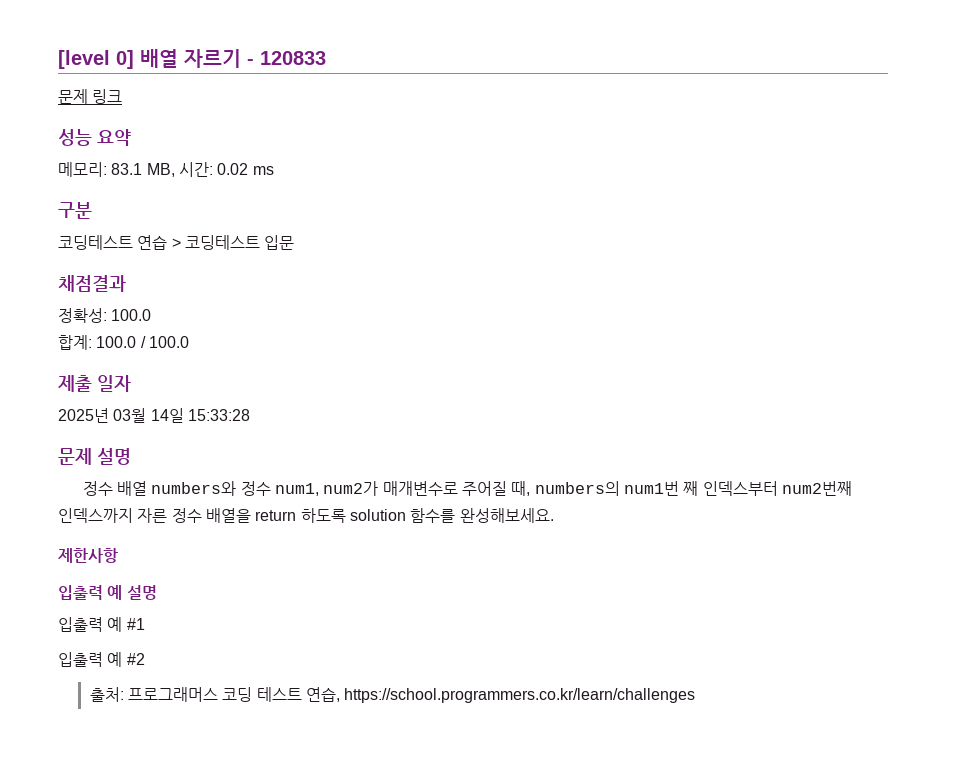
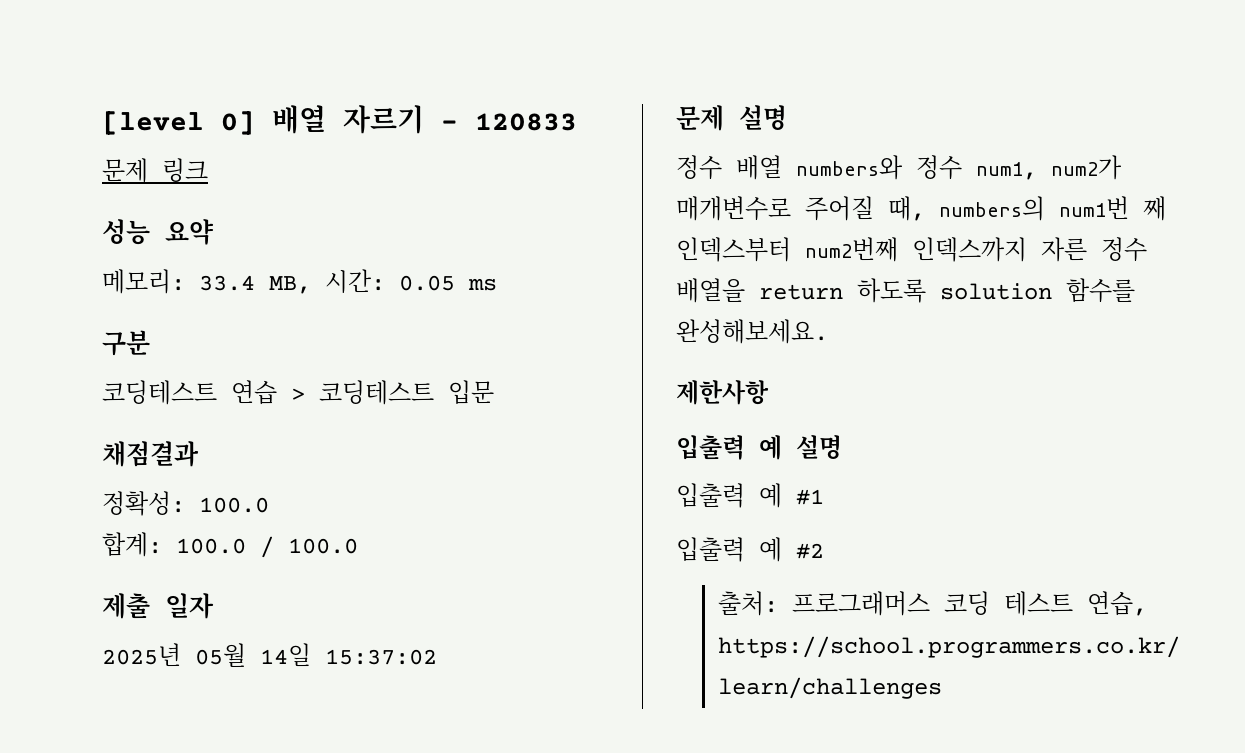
- 메모리: 83.1 MB, 시간: 0.02 ms
+ 메모리: 33.4 MB, 시간: 0.05 ms
- 2025년 03월 14일 15:33:28
+ 2025년 05월 14일 15:37:02

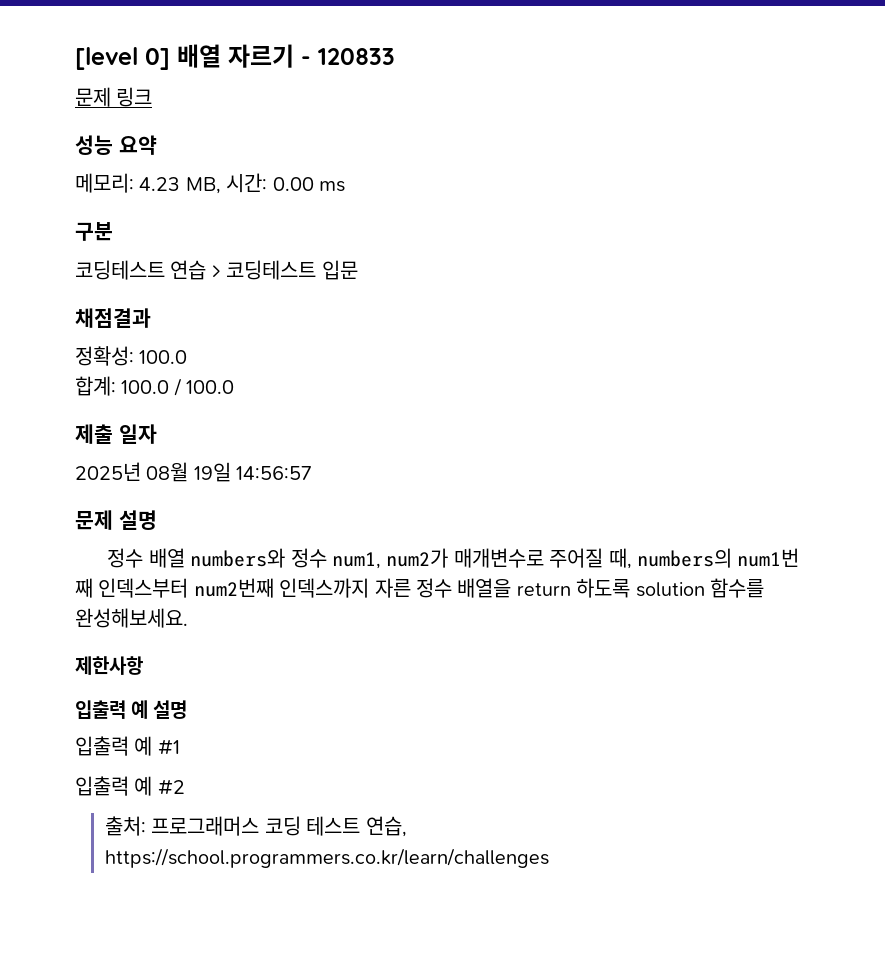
- 메모리: 33.4 MB, 시간: 0.05 ms
+ 메모리: 4.23 MB, 시간: 0.00 ms
- 2025년 05월 14일 15:37:02
+ 2025년 08월 19일 14:56:57

